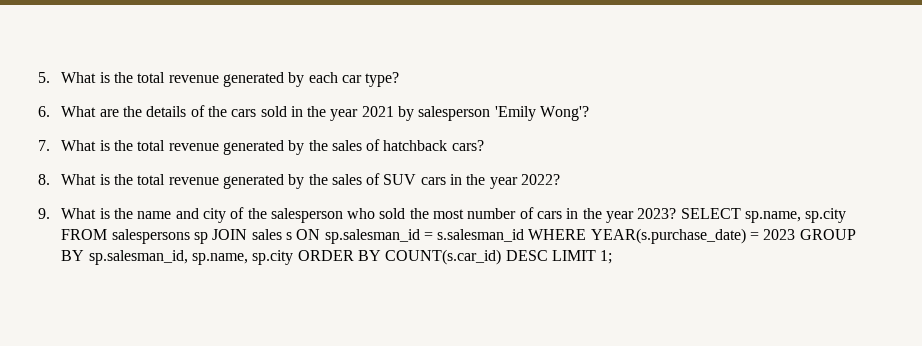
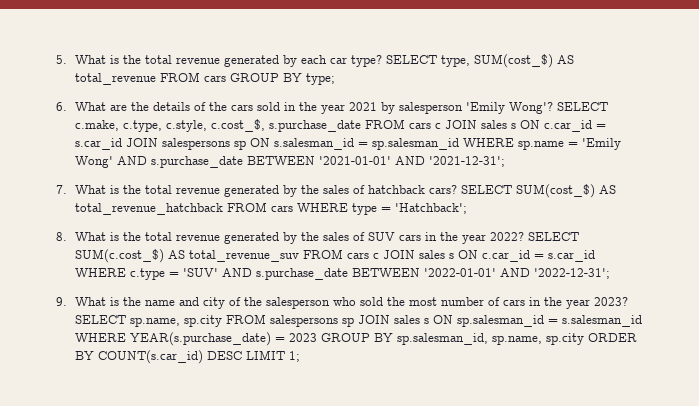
+ SELECT type, SUM(cost_$) AS total_revenue FROM cars GROUP BY type;
+ SELECT c.make, c.type, c.style, c.cost_$, s.purchase_date FROM cars c JOIN sales s ON c.car_id = s.car_id JOIN salespersons sp ON s.salesman_id = sp.salesman_id WHERE sp.name = 'Emily Wong' AND s.purchase_date BETWEEN '2021-01-01' AND '2021-12-31';
+ SELECT SUM(cost_$) AS total_revenue_hatchback FROM cars WHERE type = 'Hatchback';
+ SELECT SUM(c.cost_$) AS total_revenue_suv FROM cars c JOIN sales s ON c.car_id = s.car_id WHERE c.type = 'SUV' AND s.purchase_date BETWEEN '2022-01-01' AND '2022-12-31';

